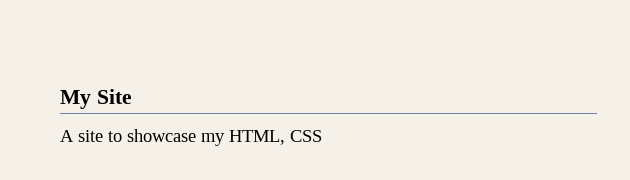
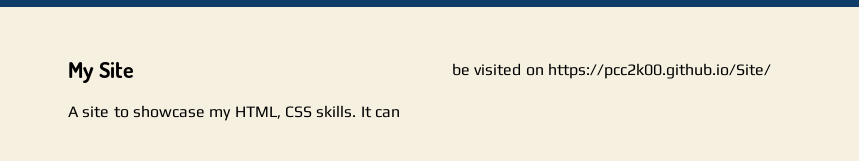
- A site to showcase my HTML, CSS
+ A site to showcase my HTML, CSS skills. It can be visited on https://pcc2k00.github.io/Site/

